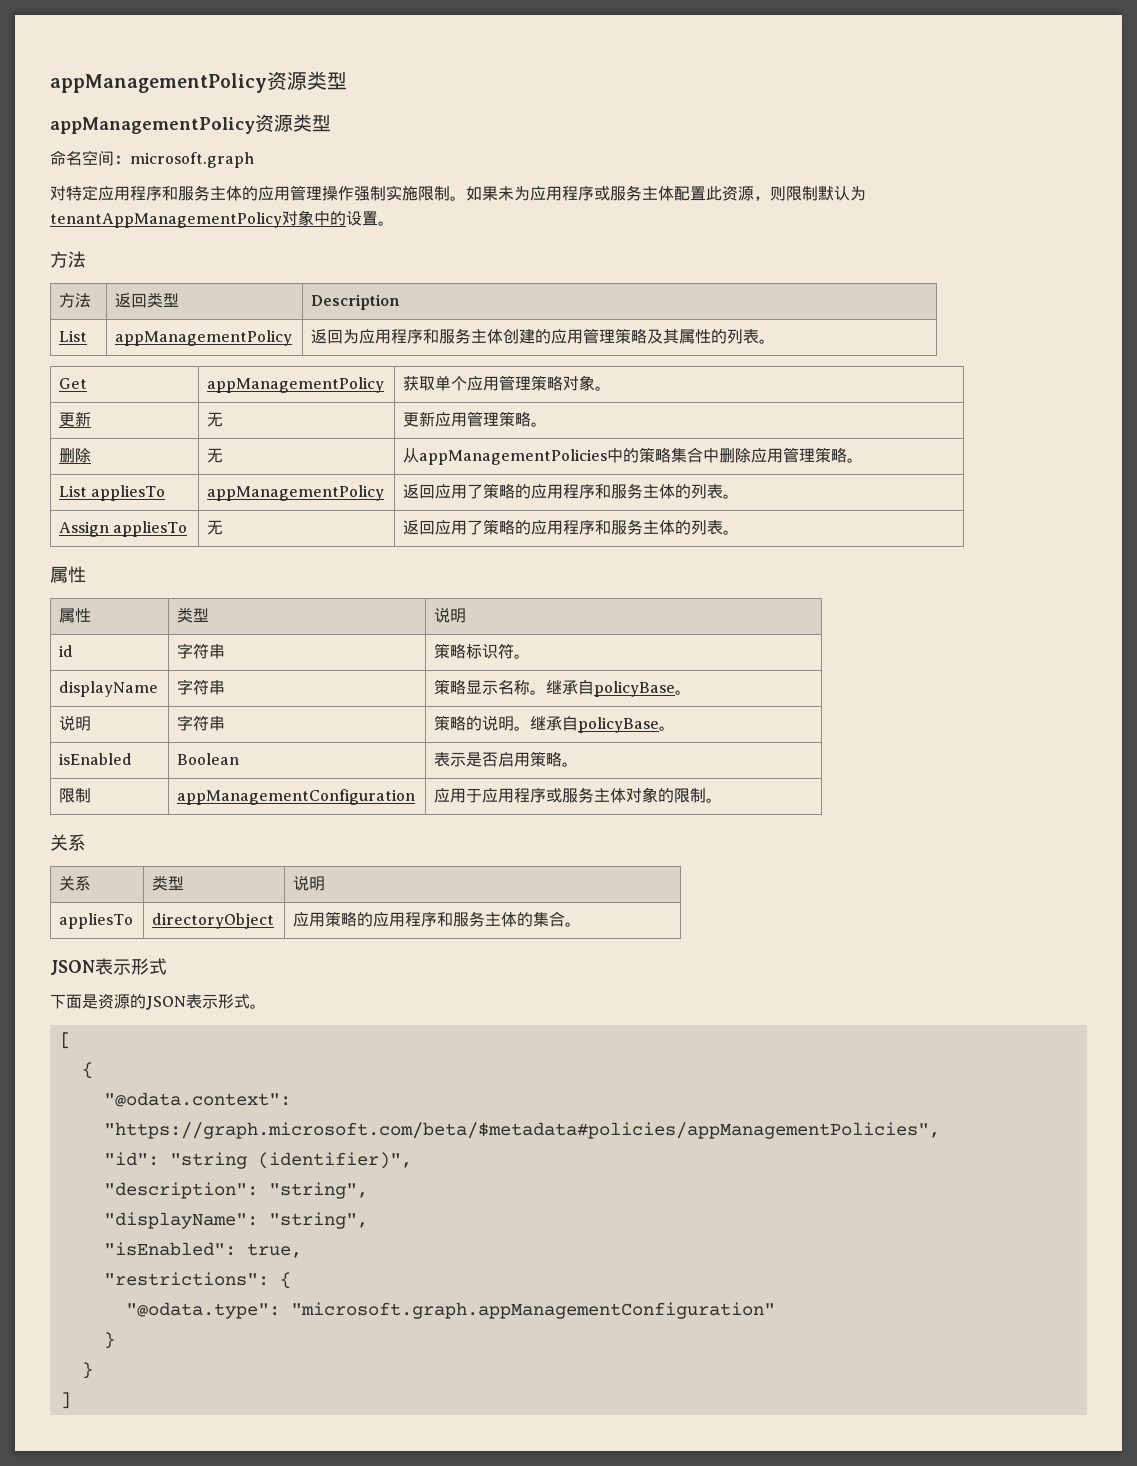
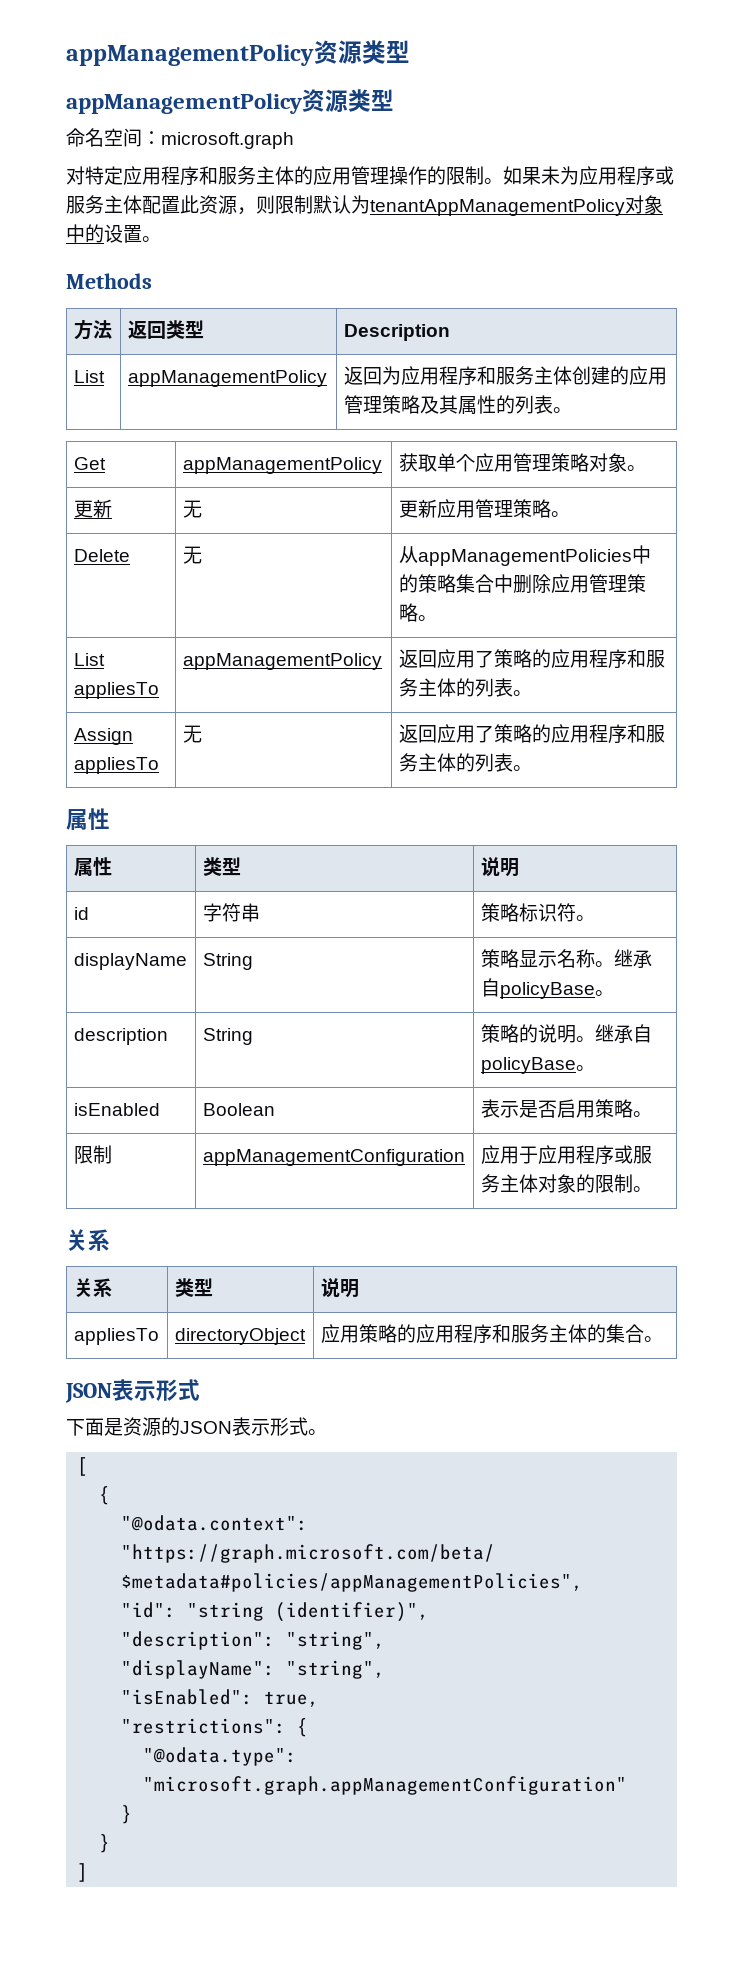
- 对特定应用程序和服务主体的应用管理操作强制实施限制。
+ 对特定应用程序和服务主体的应用管理操作的限制。
  如果未为应用程序或服务主体配置此资源，则限制默认为tenantAppManagementPolicy对象中的设置。
- 方法
+ Methods
- 删除 | 无 | 从appManagementPolicies中的策略集合中删除应用管理策略。
+ Delete | 无 | 从appManagementPolicies中的策略集合中删除应用管理策略。
- displayName | 字符串 | 策略显示名称。继承自policyBase。
+ displayName | String | 策略显示名称。继承自policyBase。
- 说明 | 字符串 | 策略的说明。继承自policyBase。
+ description | String | 策略的说明。继承自policyBase。

